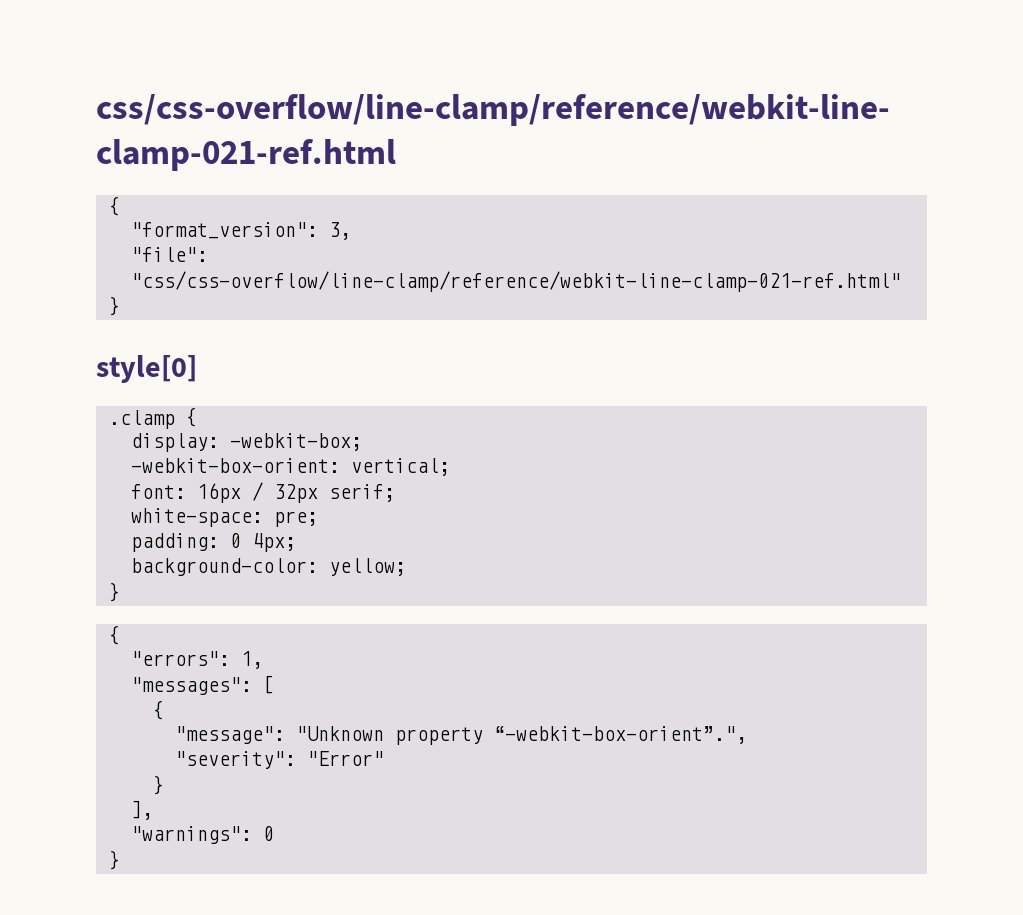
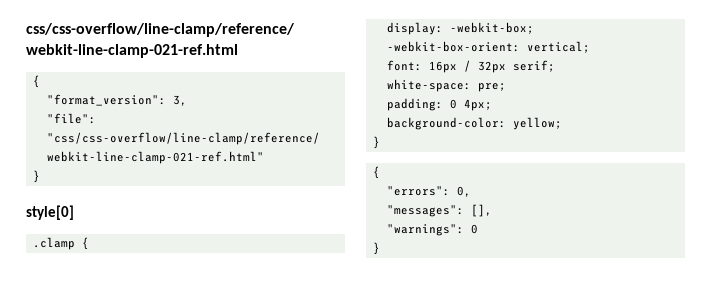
- "errors": 1,
+ "errors": 0,
- "messages": [
- {
- "message": "Unknown property “-webkit-box-orient”.",
- "severity": "Error"
- }
- ],
+ "messages": [],

